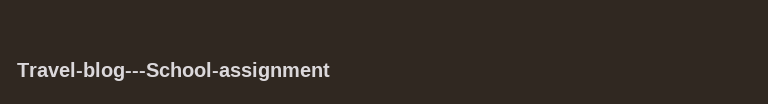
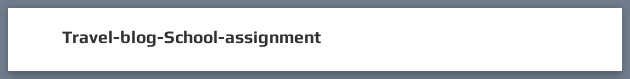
- Travel-blog---School-assignment
+ Travel-blog-School-assignment

